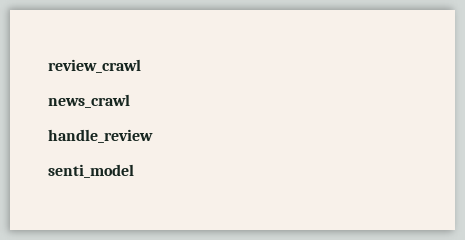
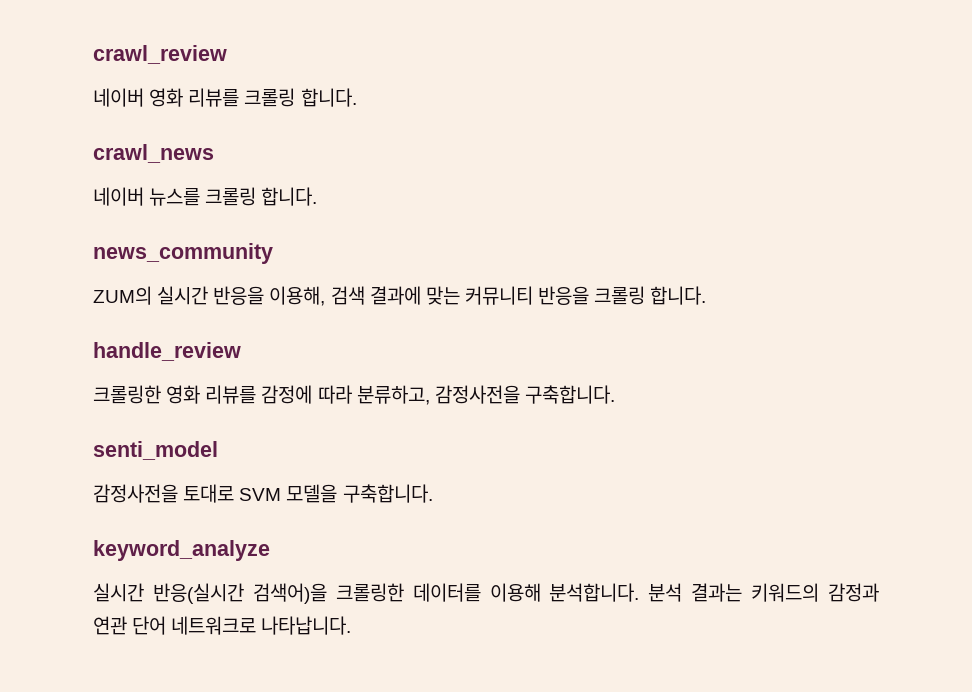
- review_crawl
- news_crawl
+ crawl_review
+ 네이버 영화 리뷰를 크롤링 합니다.
+ crawl_news
+ 네이버 뉴스를 크롤링 합니다.
+ news_community
+ ZUM의 실시간 반응을 이용해, 검색 결과에 맞는 커뮤니티 반응을 크롤링 합니다.
  handle_review
+ 크롤링한 영화 리뷰를 감정에 따라 분류하고, 감정사전을 구축합니다.
  senti_model
+ 감정사전을 토대로 SVM 모델을 구축합니다.
+ keyword_analyze
+ 실시간 반응(실시간 검색어)을 크롤링한 데이터를 이용해 분석합니다. 분석 결과는 키워드의 감정과 연관 단어 네트워크로 나타납니다.

